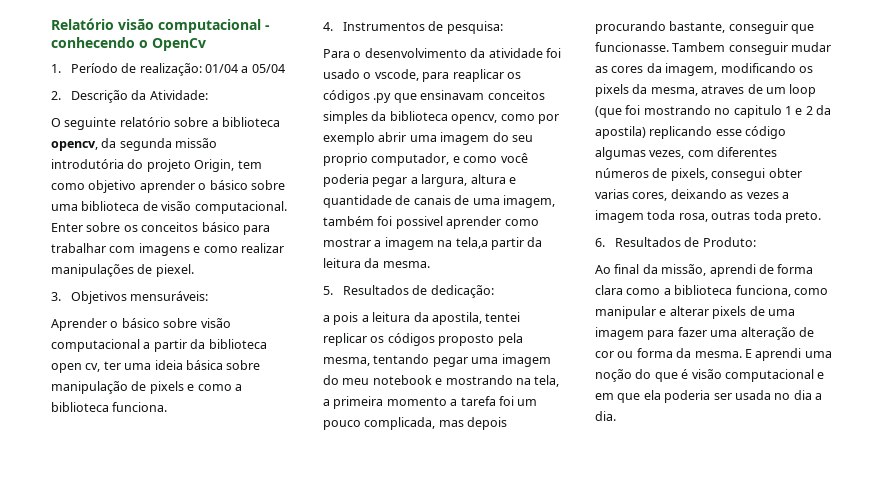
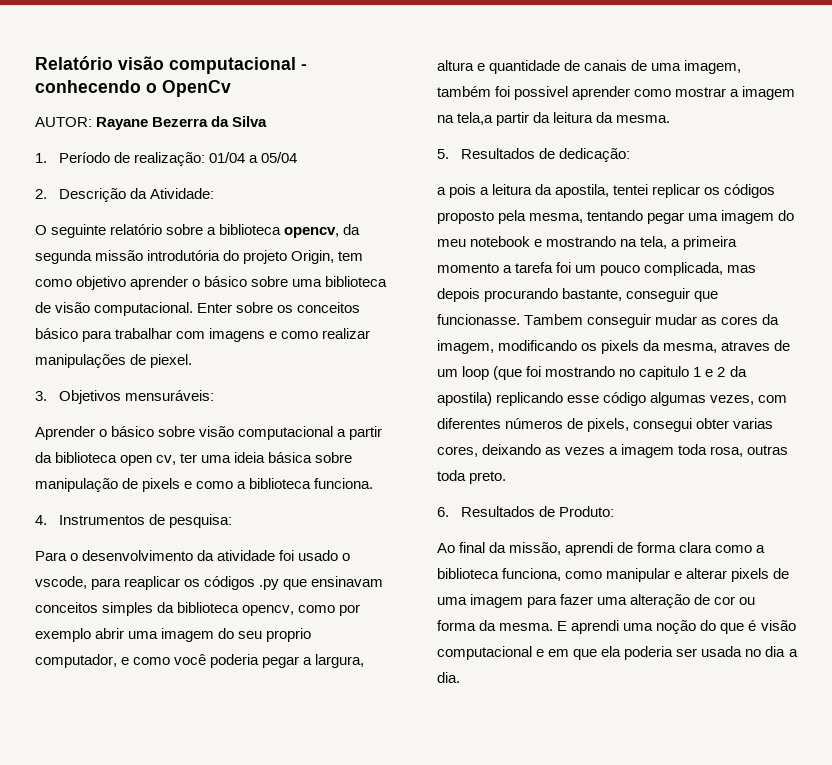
+ AUTOR: Rayane Bezerra da Silva

